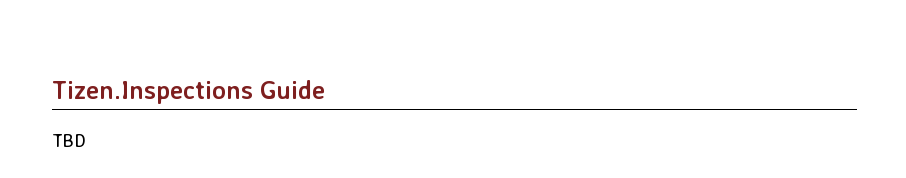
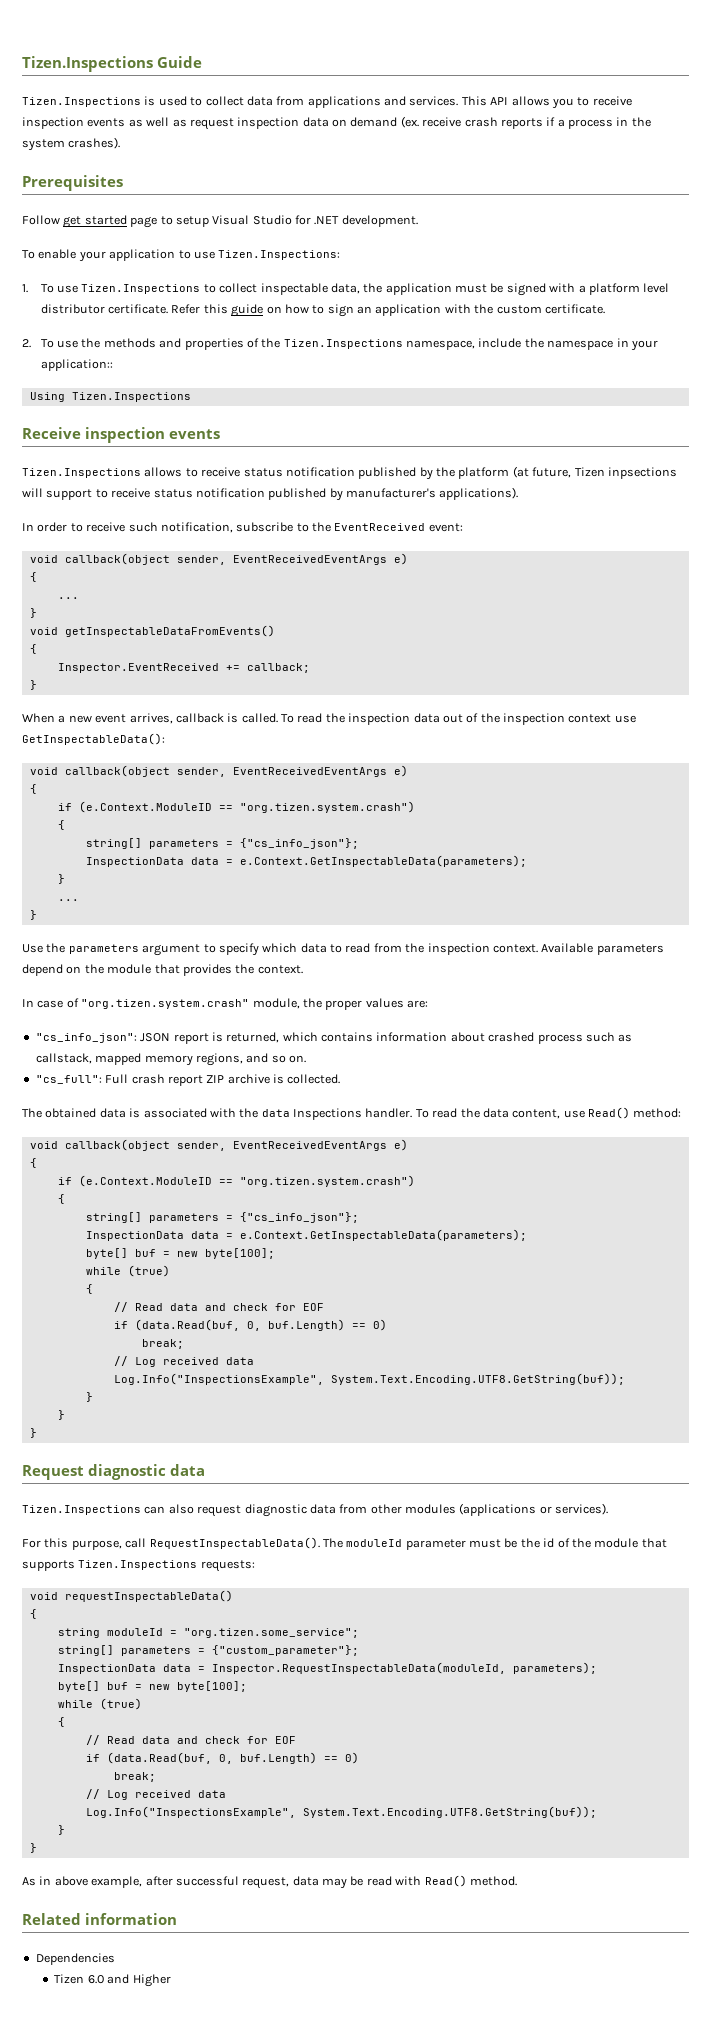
- TBD
+ Tizen.Inspections is used to collect data from applications and services. This API allows you to receive inspection events as well as request inspection data on demand (ex. receive crash reports if a process in the system crashes).
+ Prerequisites
+ Follow get started page to setup Visual Studio for .NET development.
+ To enable your application to use Tizen.Inspections:
+ 1. To use Tizen.Inspections to collect inspectable data, the application must be signed with a platform level distributor certificate. Refer this guide on how to sign an application with the custom certificate.
+ 2. To use the methods and properties of the Tizen.Inspections namespace, include the namespace in your application::
+ Using Tizen.Inspections
+ Receive inspection events
+ Tizen.Inspections allows to receive status notification published by the platform (at future, Tizen inpsections will support to receive status notification published by manufacturer's applications).
+ In order to receive such notification, subscribe to the EventReceived event:
+ void callback(object sender, EventReceivedEventArgs e)
+ {
+ ...
+ }
+ void getInspectableDataFromEvents()
+ {
+ Inspector.EventReceived += callback;
+ }
+ When a new event arrives, callback is called. To read the inspection data out of the inspection context use GetInspectableData():
+ void callback(object sender, EventReceivedEventArgs e)
+ {
+ if (e.Context.ModuleID == "org.tizen.system.crash")
+ {
+ string[] parameters = {"cs_info_json"};
+ InspectionData data = e.Context.GetInspectableData(parameters);
+ }
+ ...
+ }
+ Use the parameters argument to specify which data to read from the inspection context. Available parameters depend on the module that provides the context.
+ In case of "org.tizen.system.crash" module, the proper values are:
+ "cs_info_json": JSON report is returned, which contains information about crashed process such as callstack, mapped memory regions, and so on.
+ "cs_full": Full crash report ZIP archive is collected.
+ The obtained data is associated with the data Inspections handler. To read the data content, use Read() method:
+ void callback(object sender, EventReceivedEventArgs e)
+ {
+ if (e.Context.ModuleID == "org.tizen.system.crash")
+ {
+ string[] parameters = {"cs_info_json"};
+ InspectionData data = e.Context.GetInspectableData(parameters);
+ byte[] buf = new byte[100];
+ while (true)
+ {
+ // Read data and check for EOF
+ if (data.Read(buf, 0, buf.Length) == 0)
+ break;
+ // Log received data
+ Log.Info("InspectionsExample", System.Text.Encoding.UTF8.GetString(buf));
+ }
+ }
+ }
+ Request diagnostic data
+ Tizen.Inspections can also request diagnostic data from other modules (applications or services).
+ For this purpose, call RequestInspectableData(). The moduleId parameter must be the id of the module that supports Tizen.Inspections requests:
+ void requestInspectableData()
+ {
+ string moduleId = "org.tizen.some_service";
+ string[] parameters = {"custom_parameter"};
+ InspectionData data = Inspector.RequestInspectableData(moduleId, parameters);
+ byte[] buf = new byte[100];
+ while (true)
+ {
+ // Read data and check for EOF
+ if (data.Read(buf, 0, buf.Length) == 0)
+ break;
+ // Log received data
+ Log.Info("InspectionsExample", System.Text.Encoding.UTF8.GetString(buf));
+ }
+ }
+ As in above example, after successful request, data may be read with Read() method.
+ Related information
+ Dependencies
+ Tizen 6.0 and Higher

